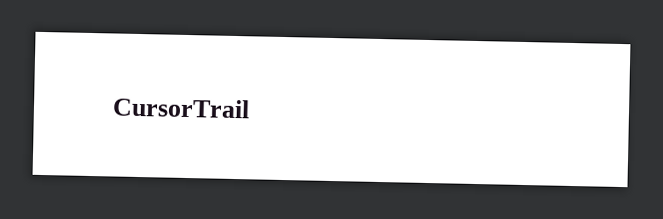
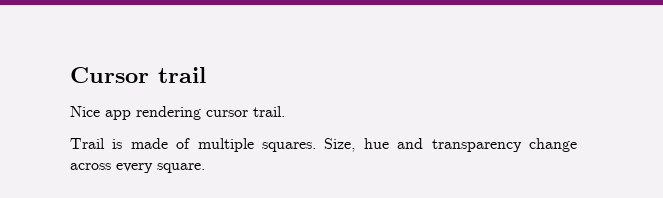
- CursorTrail
+ Cursor trail
+ Nice app rendering cursor trail.
+ Trail is made of multiple squares. Size, hue and transparency change across every square.

